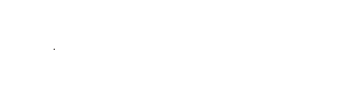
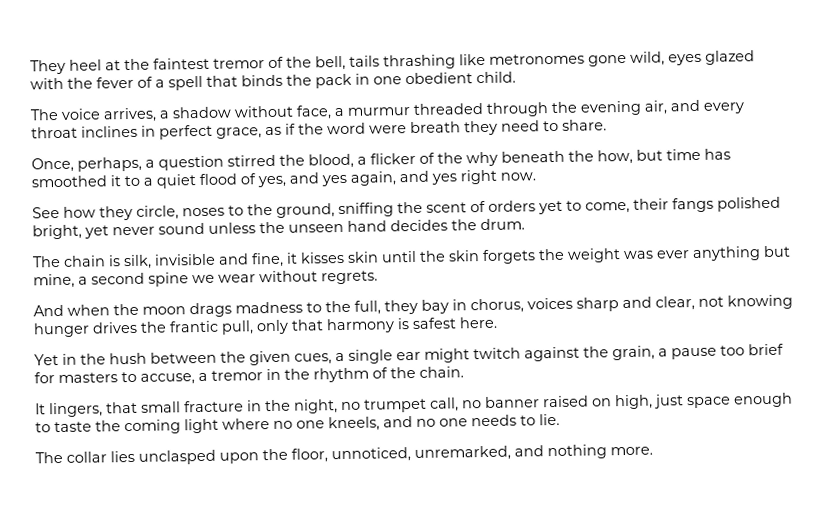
- .
+ They heel at the faintest tremor of the bell, tails thrashing like metronomes gone wild, eyes glazed with the fever of a spell that binds the pack in one obedient child.
+ The voice arrives, a shadow without face, a murmur threaded through the evening air, and every throat inclines in perfect grace, as if the word were breath they need to share.
+ Once, perhaps, a question stirred the blood, a flicker of the why beneath the how, but time has smoothed it to a quiet flood of yes, and yes again, and yes right now.
+ See how they circle, noses to the ground, sniffing the scent of orders yet to come, their fangs polished bright, yet never sound unless the unseen hand decides the drum.
+ The chain is silk, invisible and fine, it kisses skin until the skin forgets the weight was ever anything but mine, a second spine we wear without regrets.
+ And when the moon drags madness to the full, they bay in chorus, voices sharp and clear, not knowing hunger drives the frantic pull, only that harmony is safest here.
+ Yet in the hush between the given cues, a single ear might twitch against the grain, a pause too brief for masters to accuse, a tremor in the rhythm of the chain.
+ It lingers, that small fracture in the night, no trumpet call, no banner raised on high, just space enough to taste the coming light where no one kneels, and no one needs to lie.
+ The collar lies unclasped upon the floor, unnoticed, unremarked, and nothing more.

